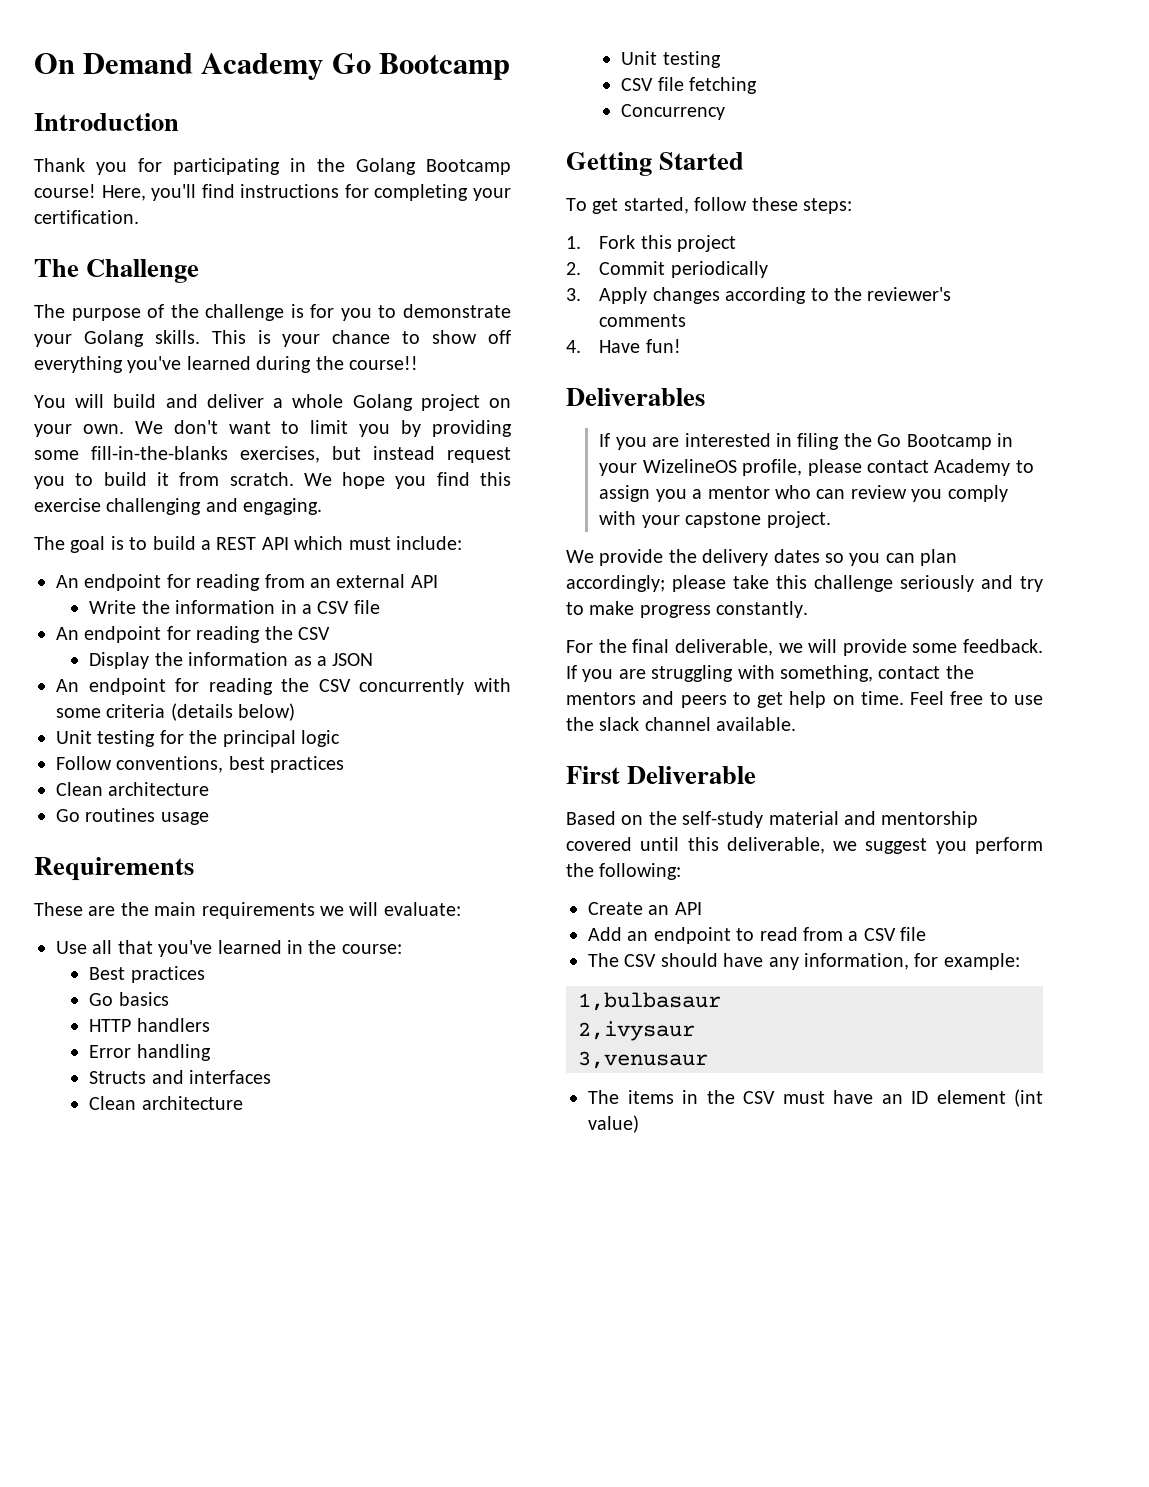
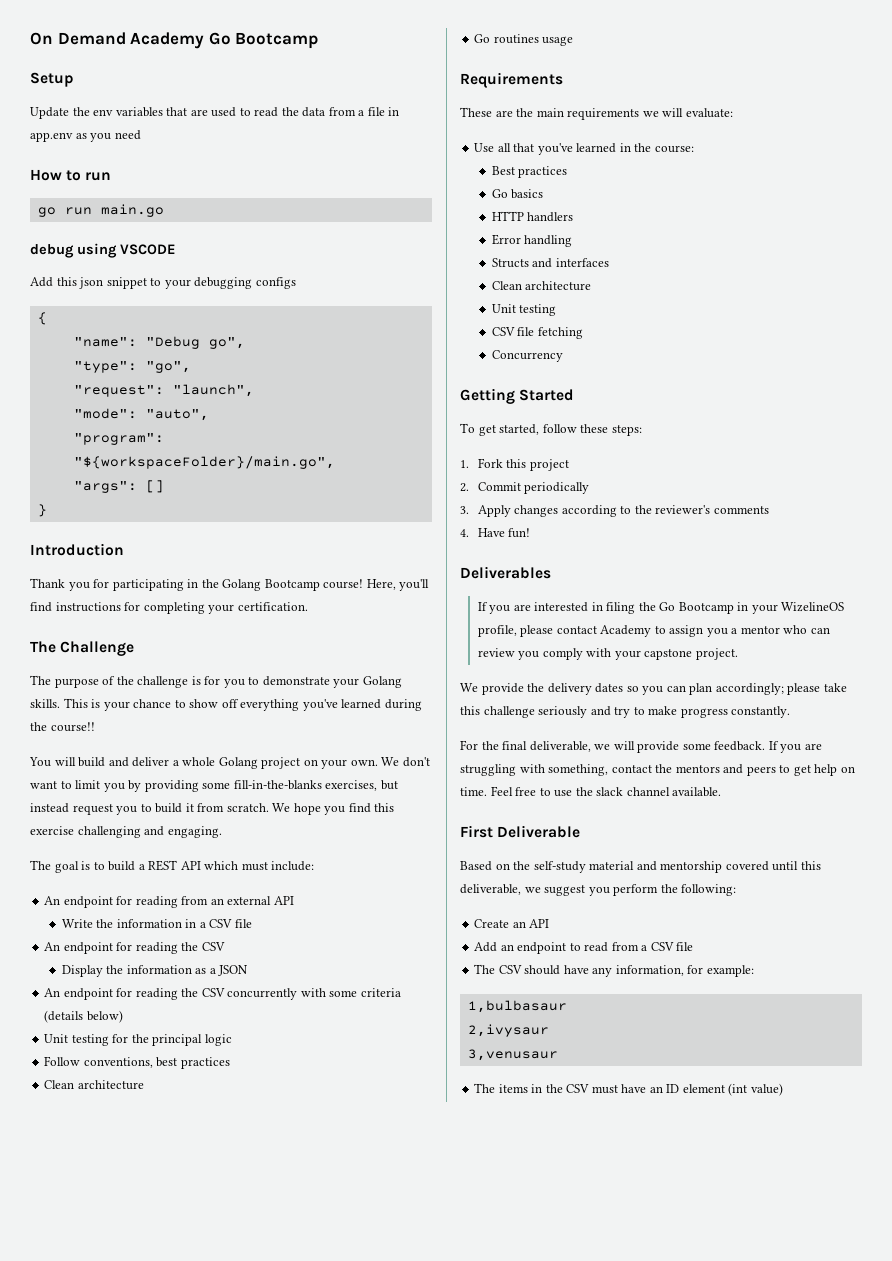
+ Setup
+ Update the env variables that are used to read the data from a file in app.env as you need
+ How to run
+ go run main.go
+ debug using VSCODE
+ Add this json snippet to your debugging configs
+ {
+ "name": "Debug go",
+ "type": "go",
+ "request": "launch",
+ "mode": "auto",
+ "program": "${workspaceFolder}/main.go",
+ "args": []
+ }

